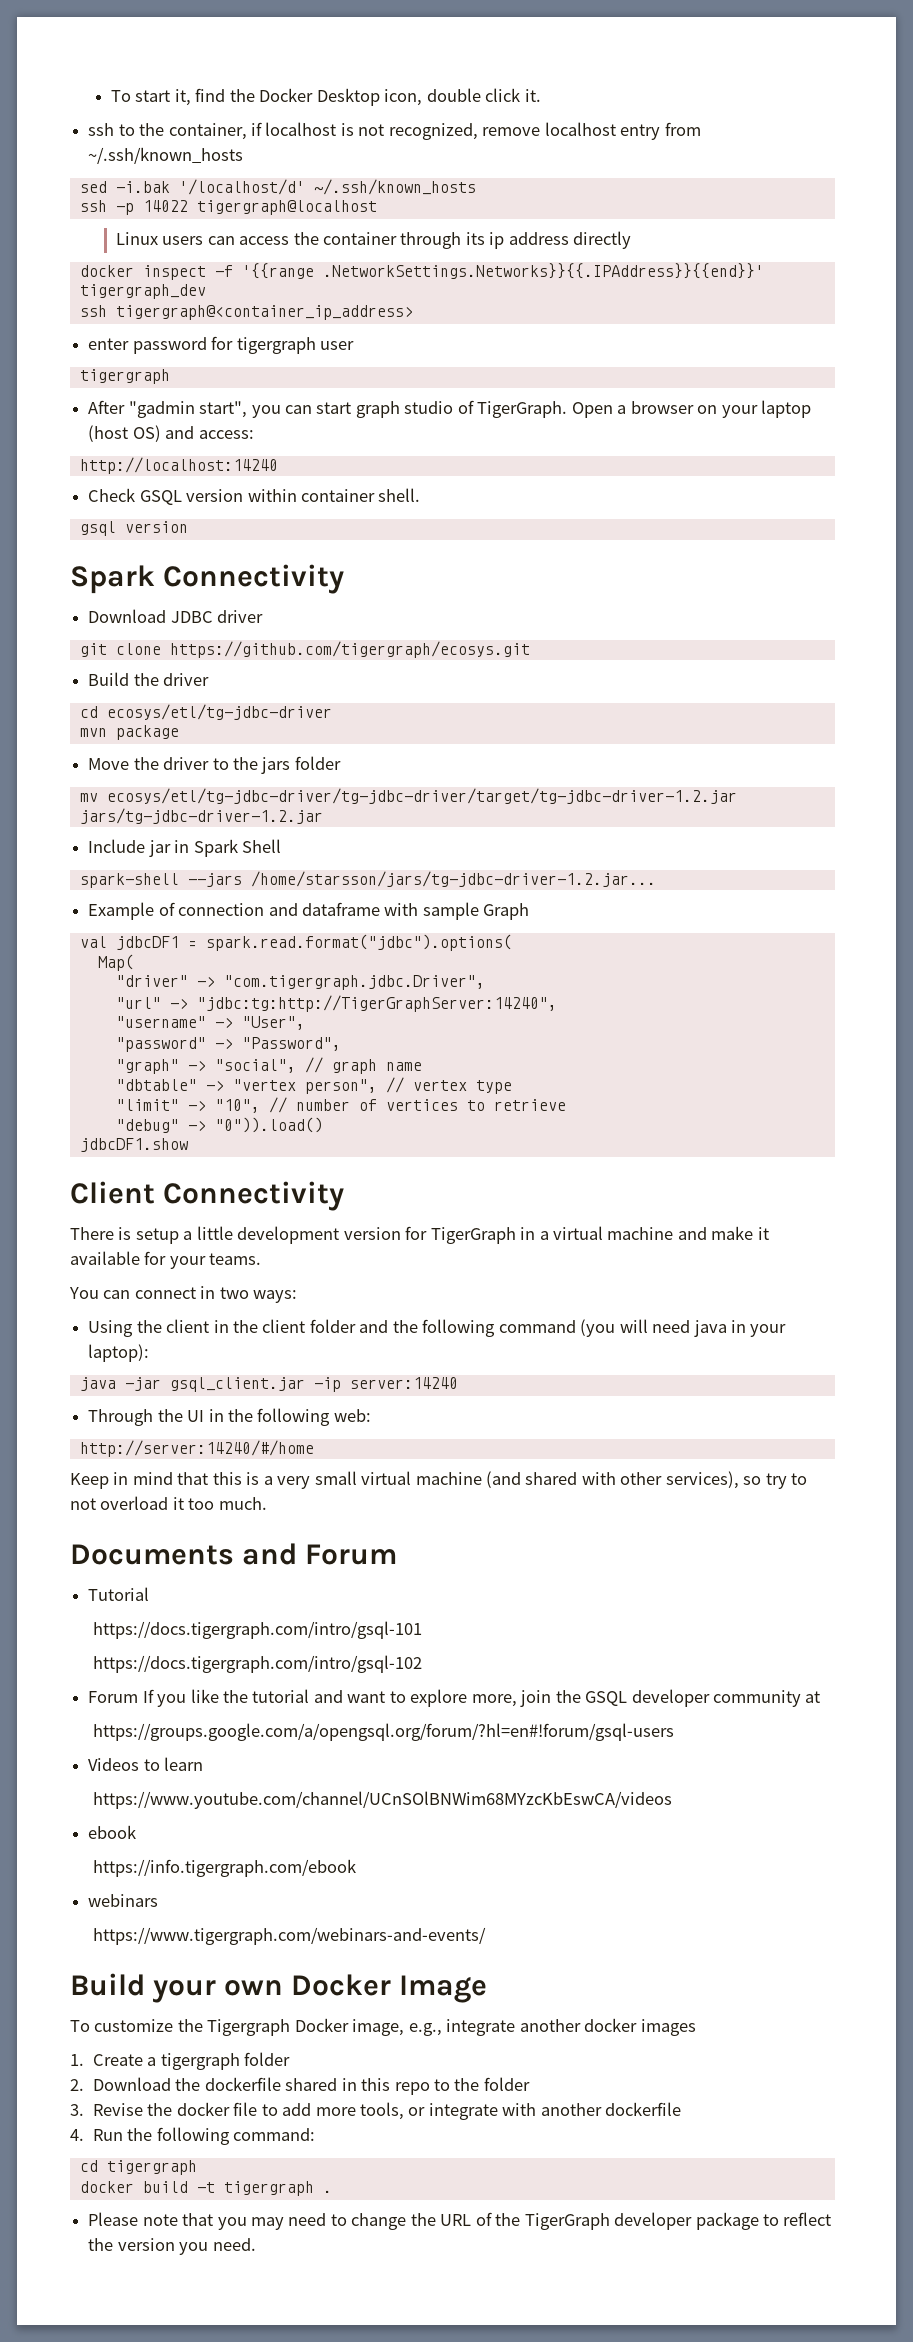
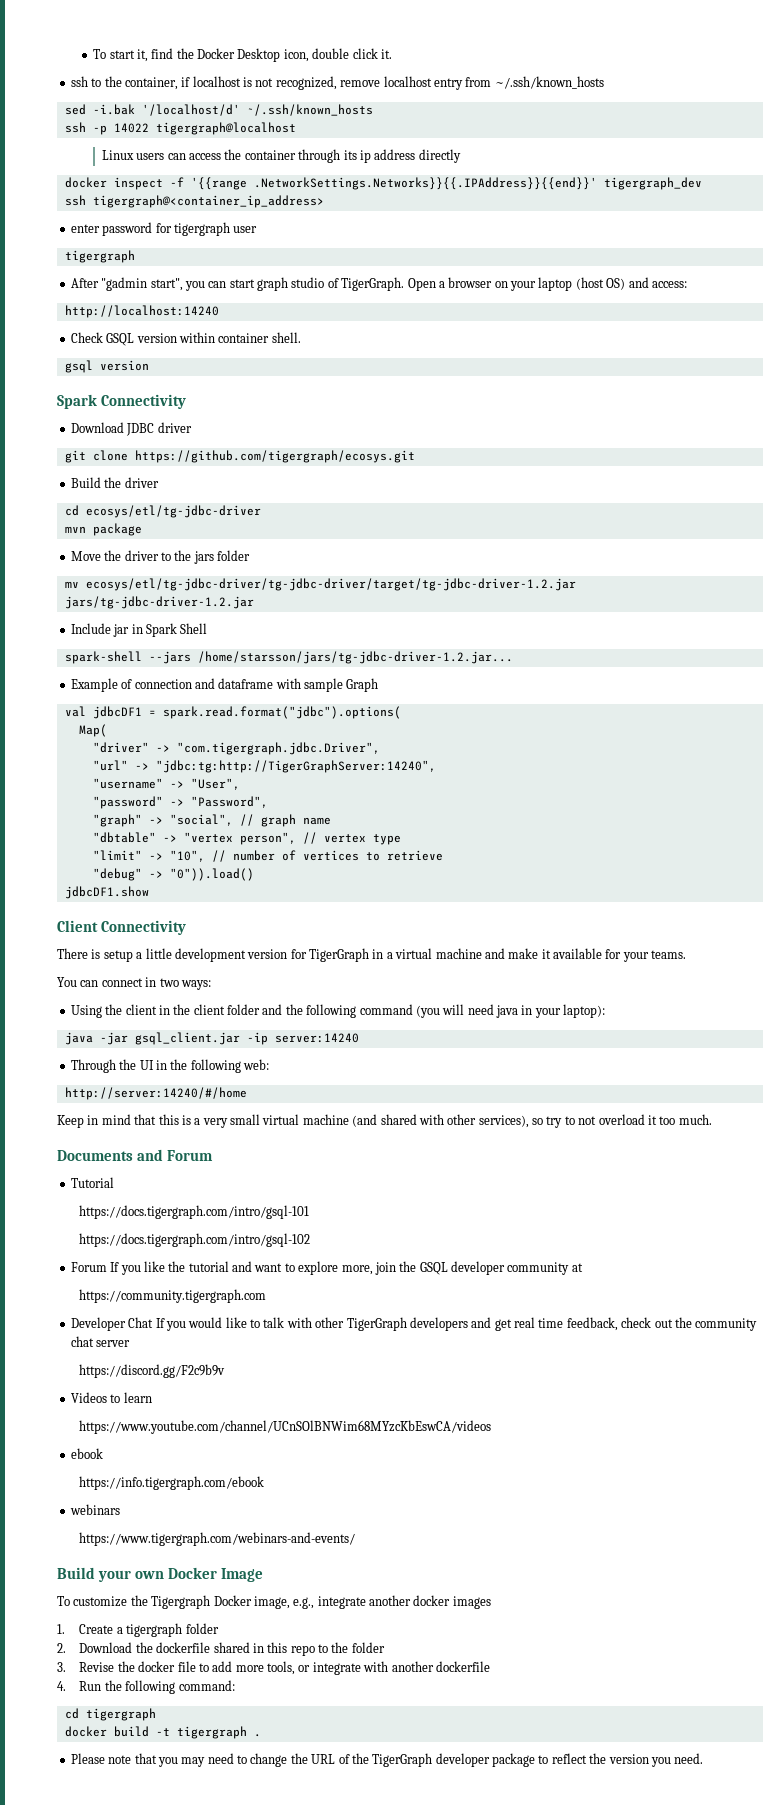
- https://groups.google.com/a/opengsql.org/forum/?hl=en#!forum/gsql-users
+ https://community.tigergraph.com
+ Developer Chat If you would like to talk with other TigerGraph developers and get real time feedback, check out the community chat server
+ https://discord.gg/F2c9b9v

